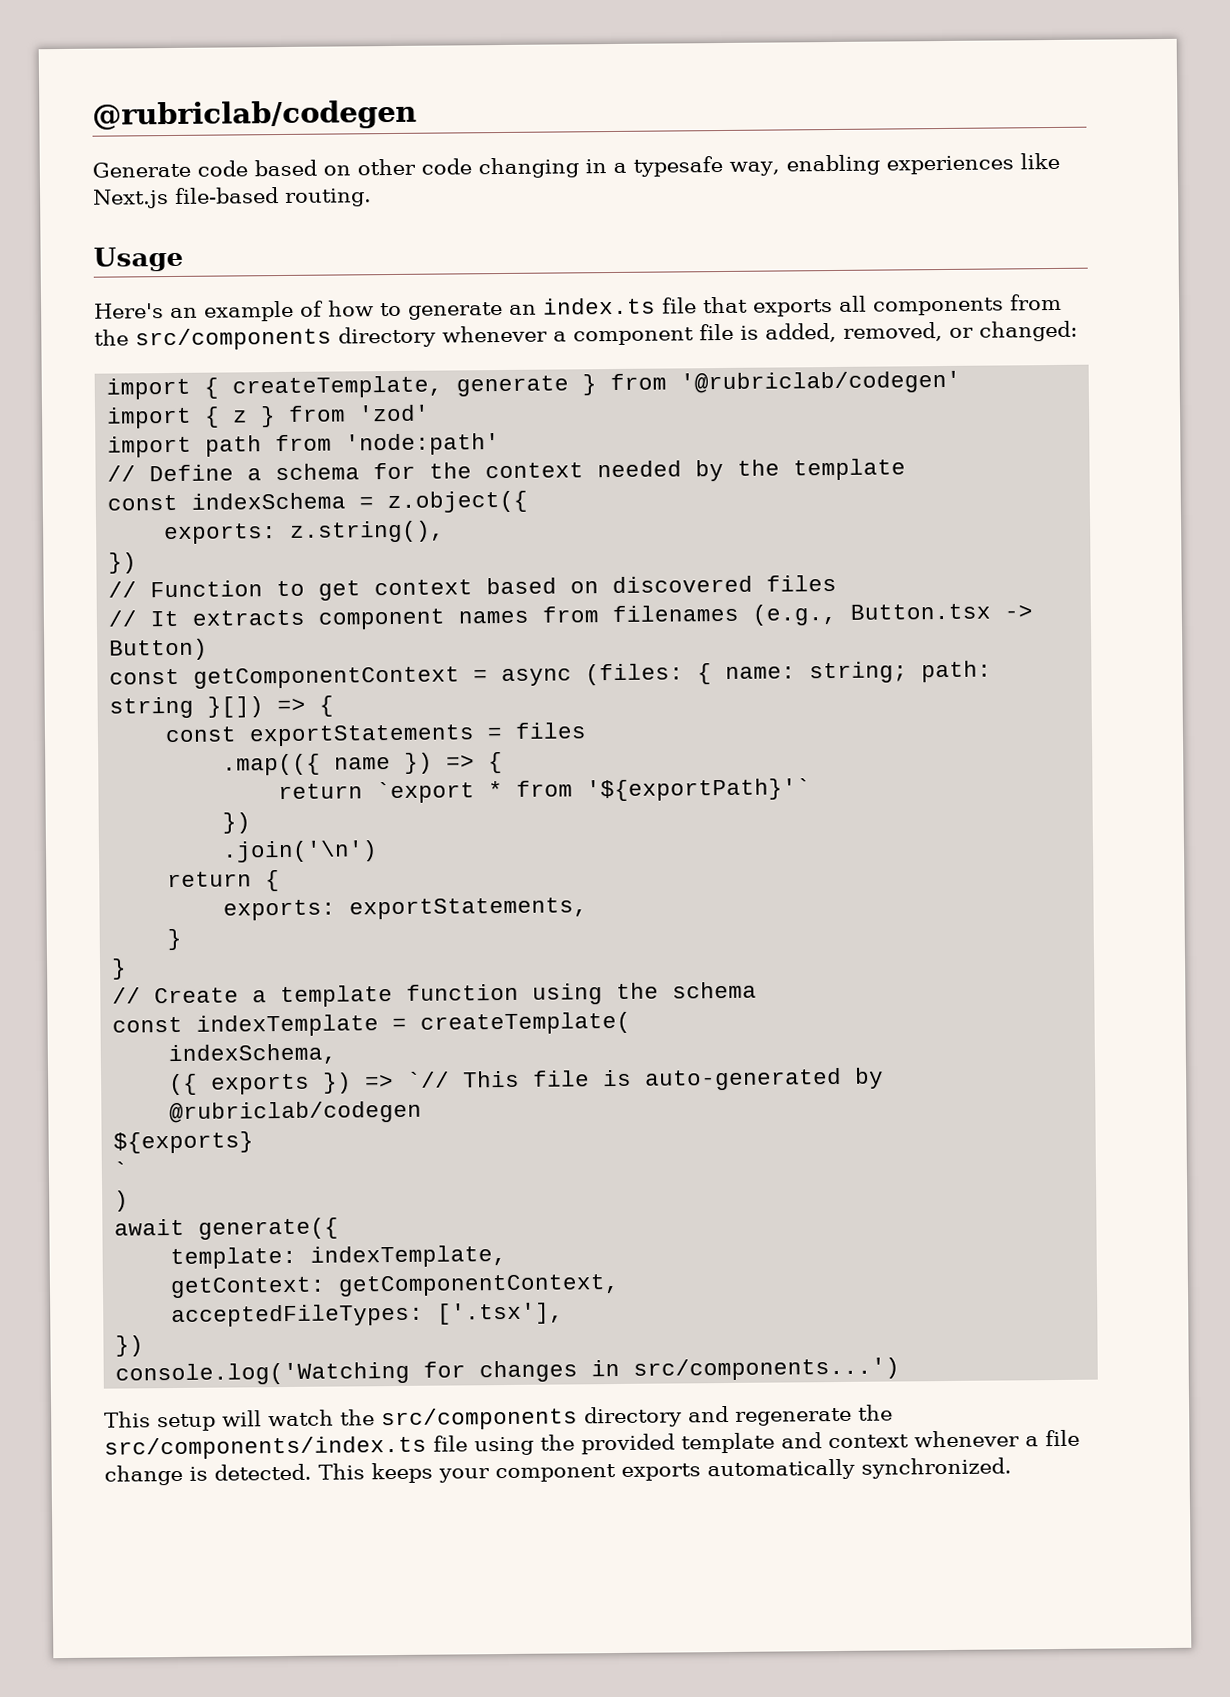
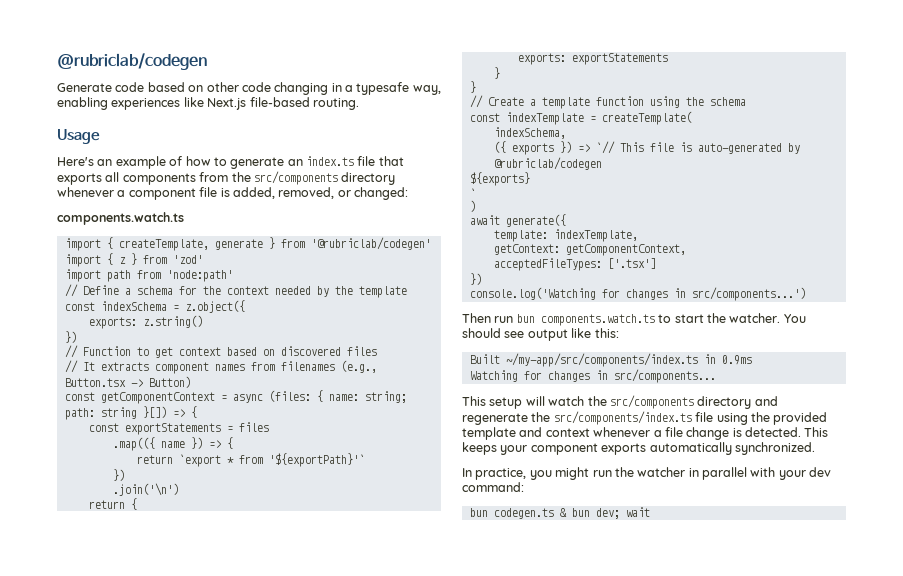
  Here's an example of how to generate an index.ts file that exports all components from the src/components directory whenever a component file is added, removed, or changed:
+ components.watch.ts
- exports: z.string(),
+ exports: z.string()
- exports: exportStatements,
+ exports: exportStatements
- acceptedFileTypes: ['.tsx'],
+ acceptedFileTypes: ['.tsx']
+ Then run bun components.watch.ts to start the watcher. You should see output like this:
+ Built ~/my-app/src/components/index.ts in 0.9ms
+ Watching for changes in src/components...
+ In practice, you might run the watcher in parallel with your dev command:
+ bun codegen.ts & bun dev; wait

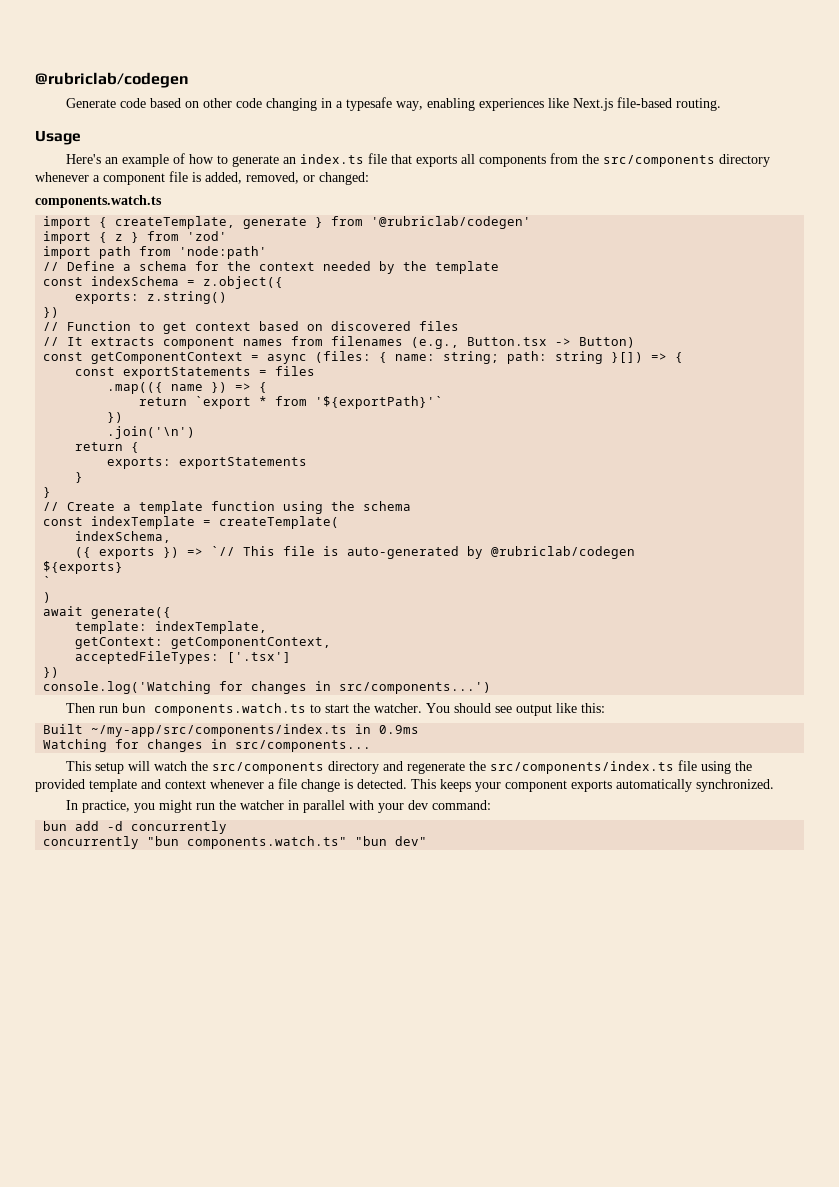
- bun codegen.ts & bun dev; wait
+ bun add -d concurrently
+ concurrently "bun components.watch.ts" "bun dev"

